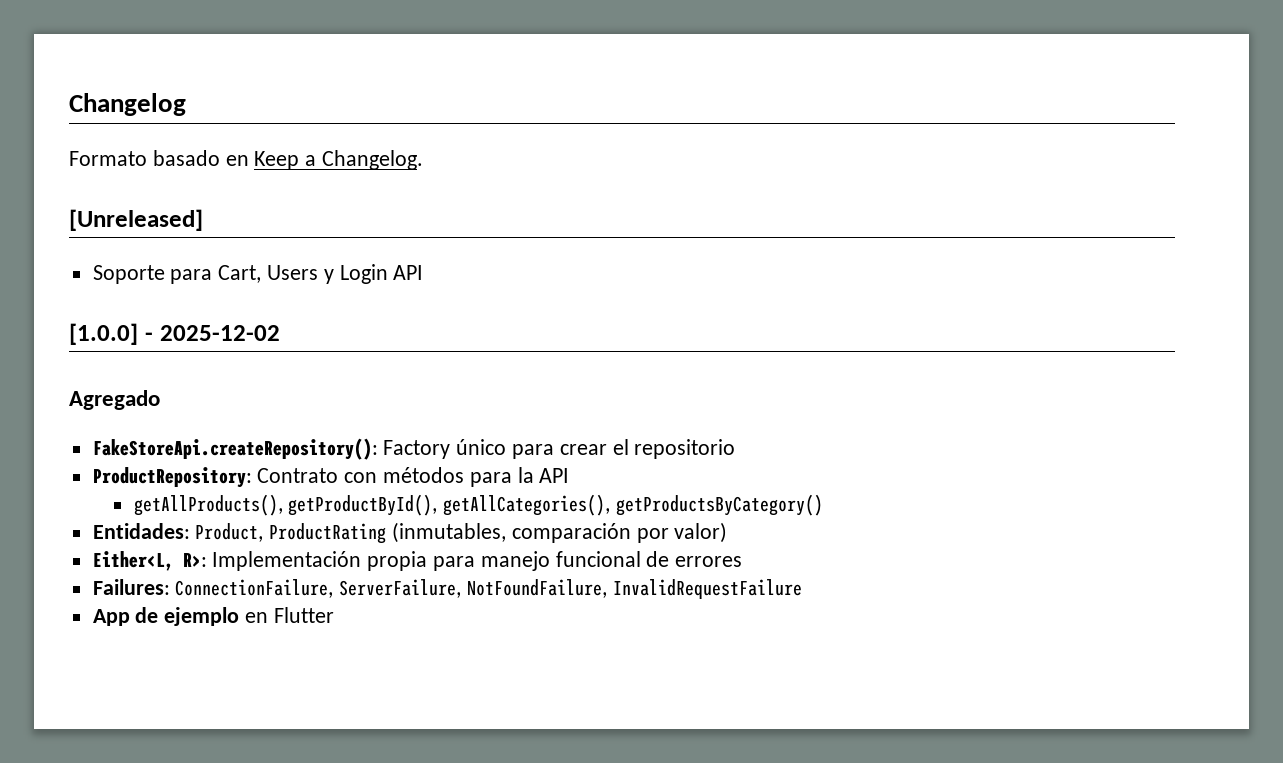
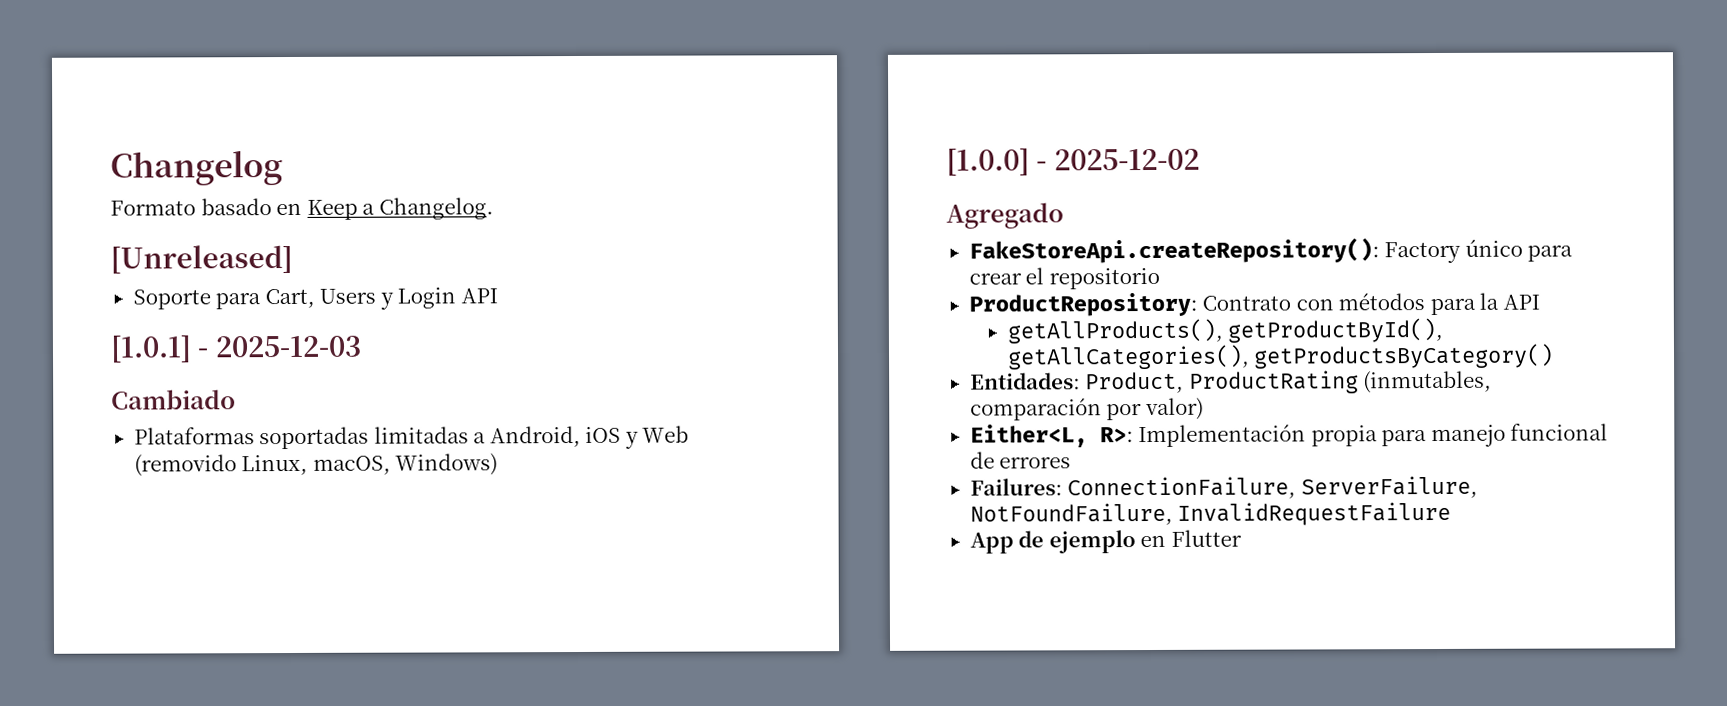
+ [1.0.1] - 2025-12-03
+ Cambiado
+ Plataformas soportadas limitadas a Android, iOS y Web (removido Linux, macOS, Windows)

